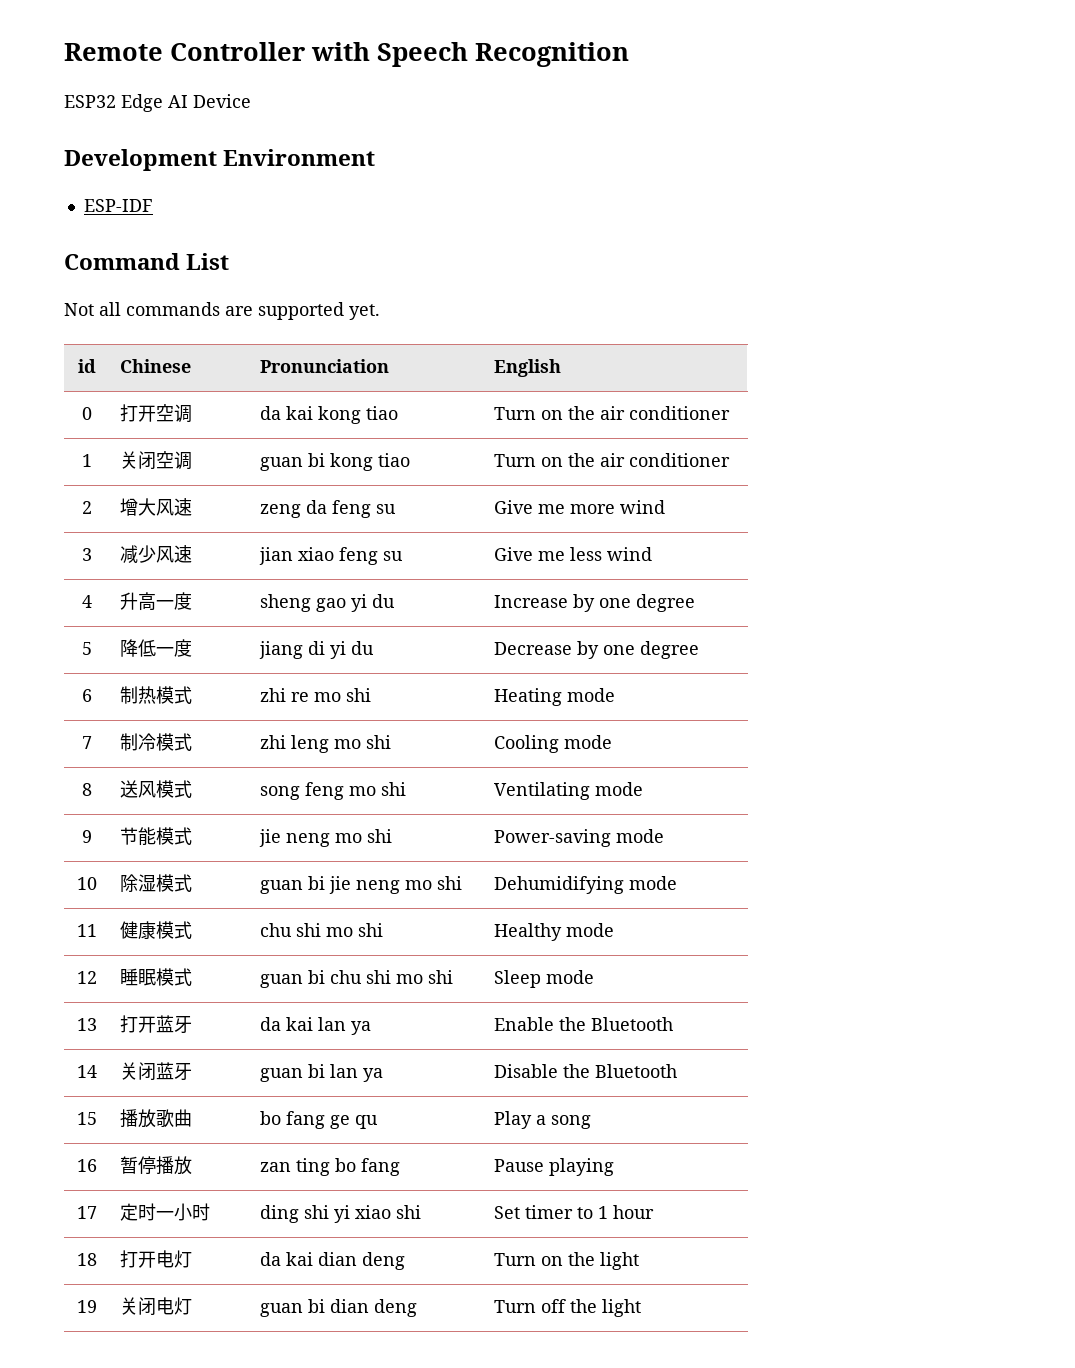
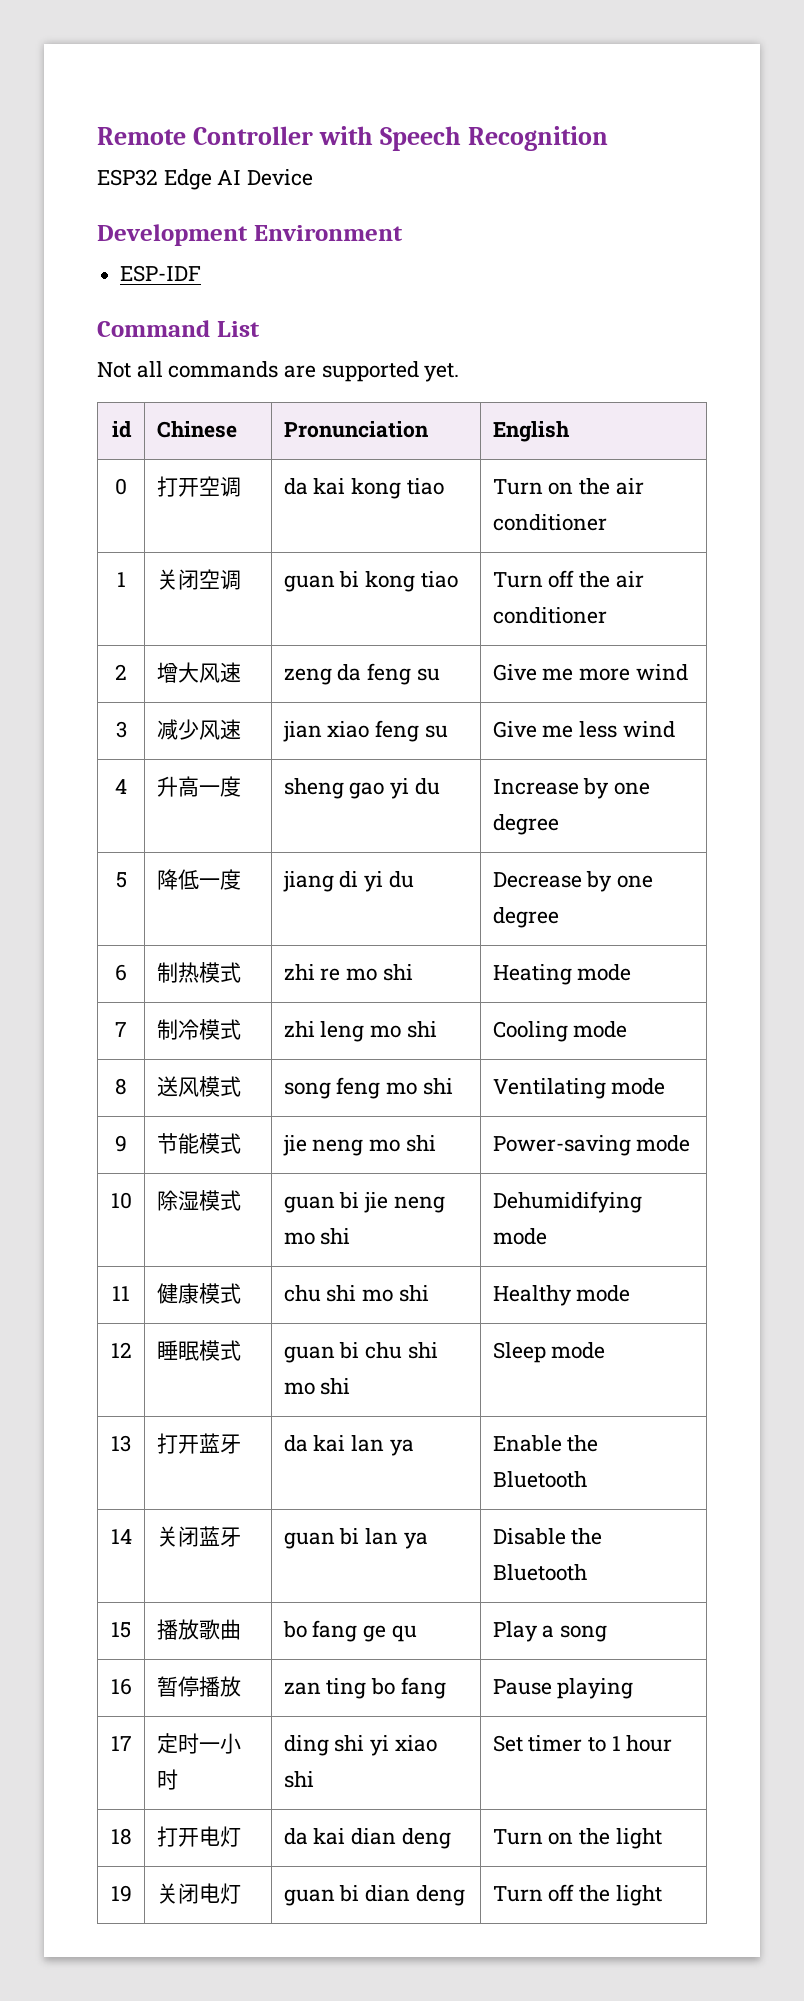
- 1 | 关闭空调 | guan bi kong tiao | Turn on the air conditioner
+ 1 | 关闭空调 | guan bi kong tiao | Turn off the air conditioner

